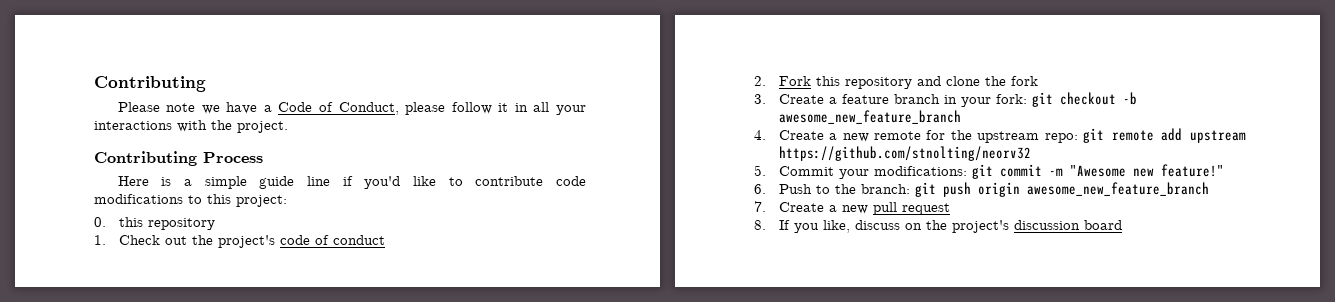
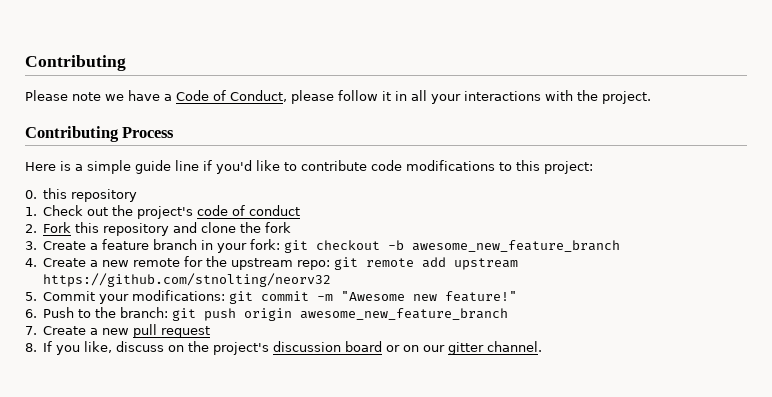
- 8. If you like, discuss on the project's discussion board
+ 8. If you like, discuss on the project's discussion board or on our gitter channel.

